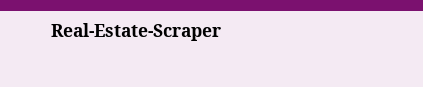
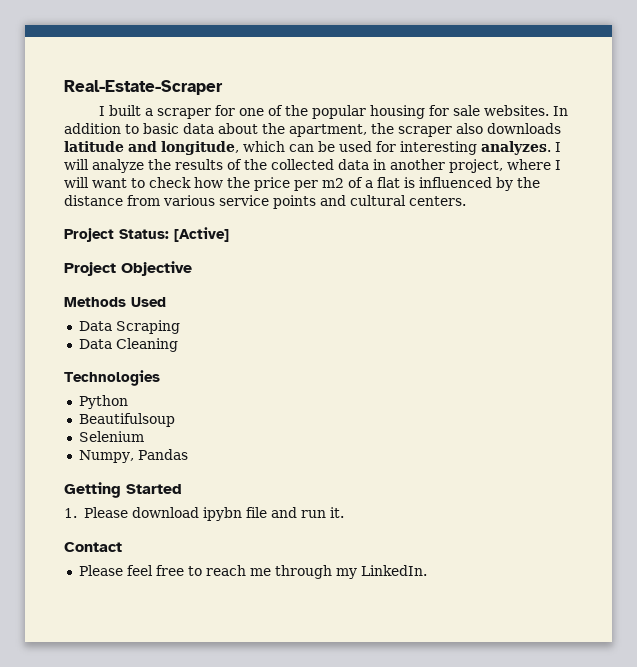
+ I built a scraper for one of the popular housing for sale websites. In addition to basic data about the apartment, the scraper also downloads latitude and longitude, which can be used for interesting analyzes. I will analyze the results of the collected data in another project, where I will want to check how the price per m2 of a flat is influenced by the distance from various service points and cultural centers.
+ Project Status: [Active]
+ Project Objective
+ Methods Used
+ Data Scraping
+ Data Cleaning
+ Technologies
+ Python
+ Beautifulsoup
+ Selenium
+ Numpy, Pandas
+ Getting Started
+ 1. Please download ipybn file and run it.
+ Contact
+ Please feel free to reach me through my LinkedIn.

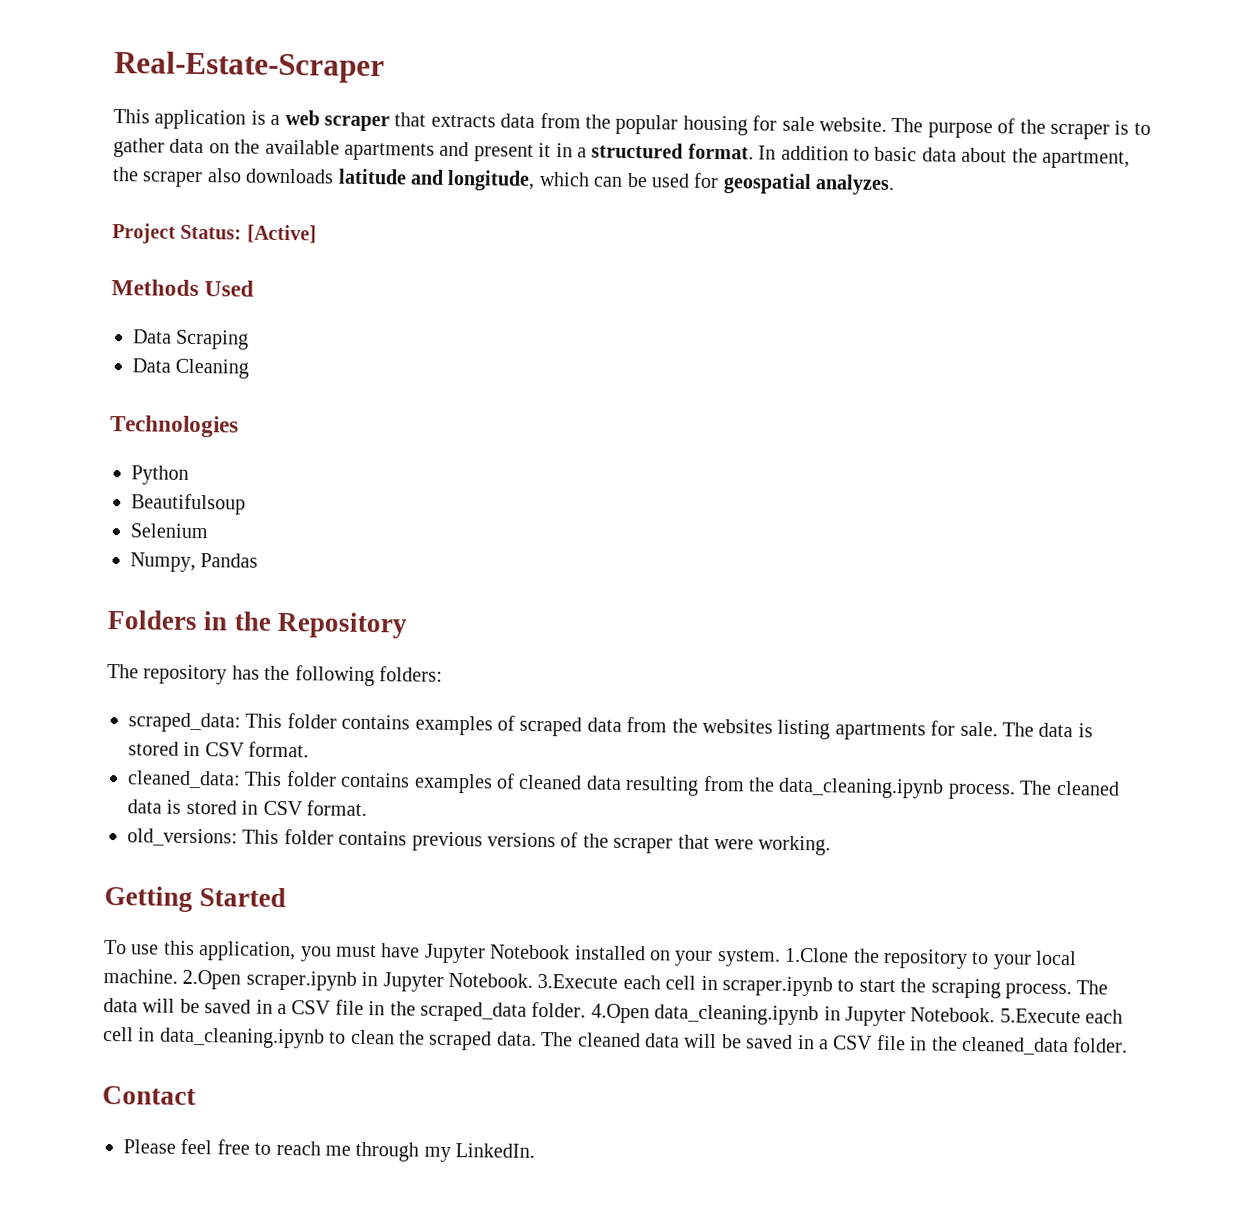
- I built a scraper for one of the popular housing for sale websites.
+ This application is a web scraper that extracts data from the popular housing for sale website. The purpose of the scraper is to gather data on the available apartments and present it in a structured format.
- In addition to basic data about the apartment, the scraper also downloads latitude and longitude, which can be used for interesting analyzes. I will analyze the results of the collected data in another project, where I will want to check how the price per m2 of a flat is influenced by the distance from various service points and cultural centers.
+ In addition to basic data about the apartment, the scraper also downloads latitude and longitude, which can be used for geospatial analyzes.
- Project Objective
+ Folders in the Repository
+ The repository has the following folders:
+ scraped_data: This folder contains examples of scraped data from the websites listing apartments for sale. The data is stored in CSV format.
+ cleaned_data: This folder contains examples of cleaned data resulting from the data_cleaning.ipynb process. The cleaned data is stored in CSV format.
+ old_versions: This folder contains previous versions of the scraper that were working.
  Getting Started
- 1. Please download ipybn file and run it.
+ To use this application, you must have Jupyter Notebook installed on your system. 1.Clone the repository to your local machine. 2.Open scraper.ipynb in Jupyter Notebook. 3.Execute each cell in scraper.ipynb to start the scraping process. The data will be saved in a CSV file in the scraped_data folder. 4.Open data_cleaning.ipynb in Jupyter Notebook. 5.Execute each cell in data_cleaning.ipynb to clean the scraped data. The cleaned data will be saved in a CSV file in the cleaned_data folder.

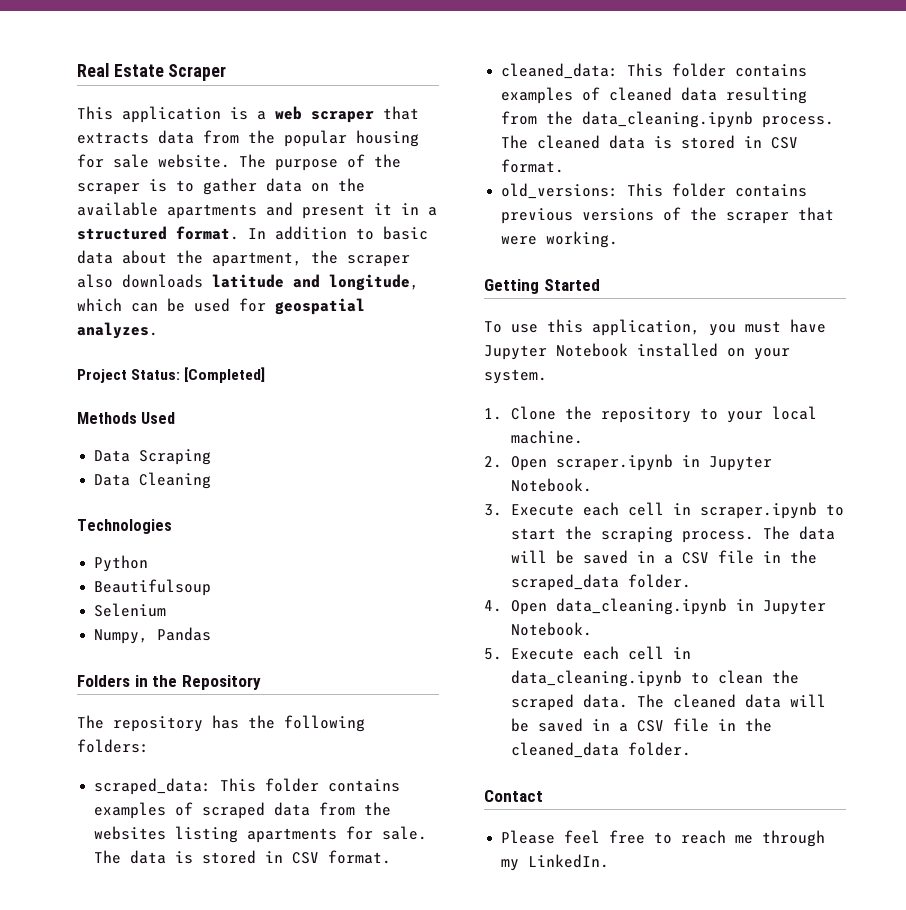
- Real-Estate-Scraper
+ Real Estate Scraper
- Project Status: [Active]
+ Project Status: [Completed]
- To use this application, you must have Jupyter Notebook installed on your system. 1.Clone the repository to your local machine. 2.Open scraper.ipynb in Jupyter Notebook. 3.Execute each cell in scraper.ipynb to start the scraping process.
+ To use this application, you must have Jupyter Notebook installed on your system.
+ 1. Clone the repository to your local machine.
+ 2. Open scraper.ipynb in Jupyter Notebook.
+ 3. Execute each cell in scraper.ipynb to start the scraping process.
- The data will be saved in a CSV file in the scraped_data folder. 4.Open data_cleaning.ipynb in Jupyter Notebook. 5.Execute each cell in data_cleaning.ipynb to clean the scraped data.
+ The data will be saved in a CSV file in the scraped_data folder.
+ 4. Open data_cleaning.ipynb in Jupyter Notebook.
+ 5. Execute each cell in data_cleaning.ipynb to clean the scraped data.

